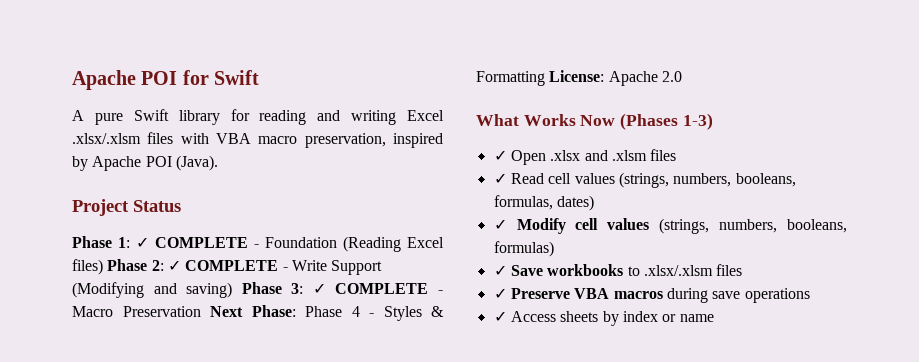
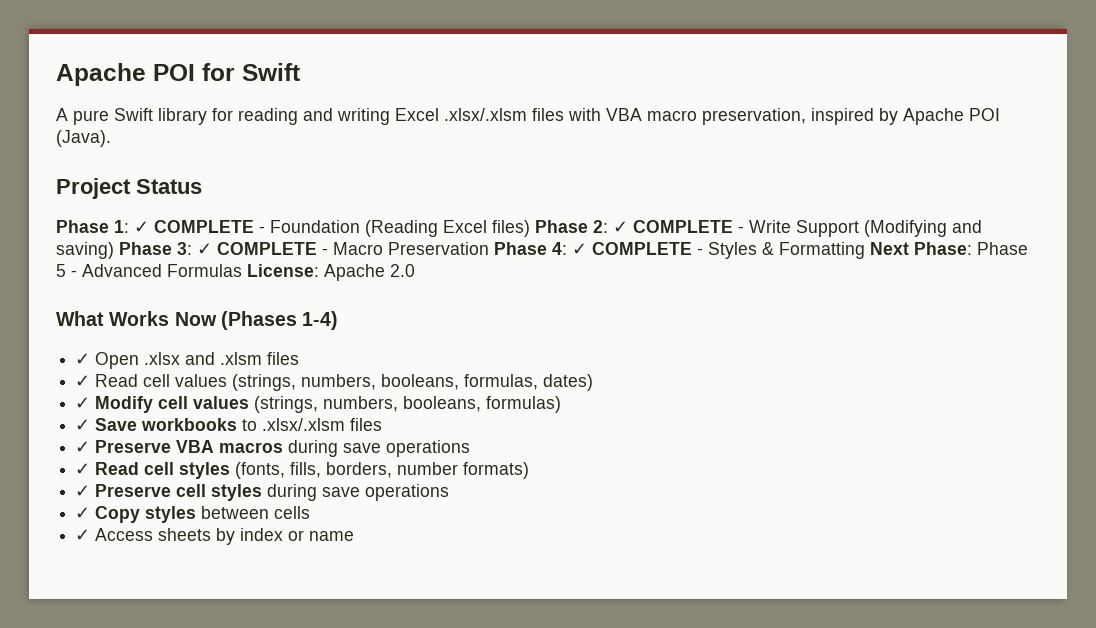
- Phase 1: ✓ COMPLETE - Foundation (Reading Excel files) Phase 2: ✓ COMPLETE - Write Support (Modifying and saving) Phase 3: ✓ COMPLETE - Macro Preservation Next Phase: Phase 4 - Styles & Formatting License: Apache 2.0
+ Phase 1: ✓ COMPLETE - Foundation (Reading Excel files) Phase 2: ✓ COMPLETE - Write Support (Modifying and saving) Phase 3: ✓ COMPLETE - Macro Preservation Phase 4: ✓ COMPLETE - Styles & Formatting Next Phase: Phase 5 - Advanced Formulas License: Apache 2.0
- What Works Now (Phases 1-3)
+ What Works Now (Phases 1-4)
+ ✓ Read cell styles (fonts, fills, borders, number formats)
+ ✓ Preserve cell styles during save operations
+ ✓ Copy styles between cells

